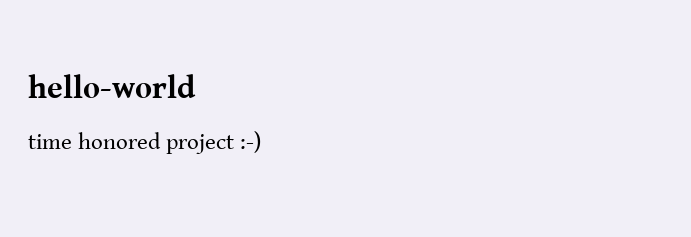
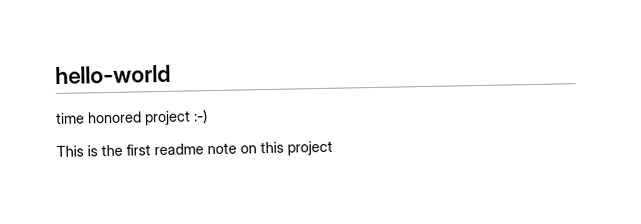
+ This is the first readme note on this project

